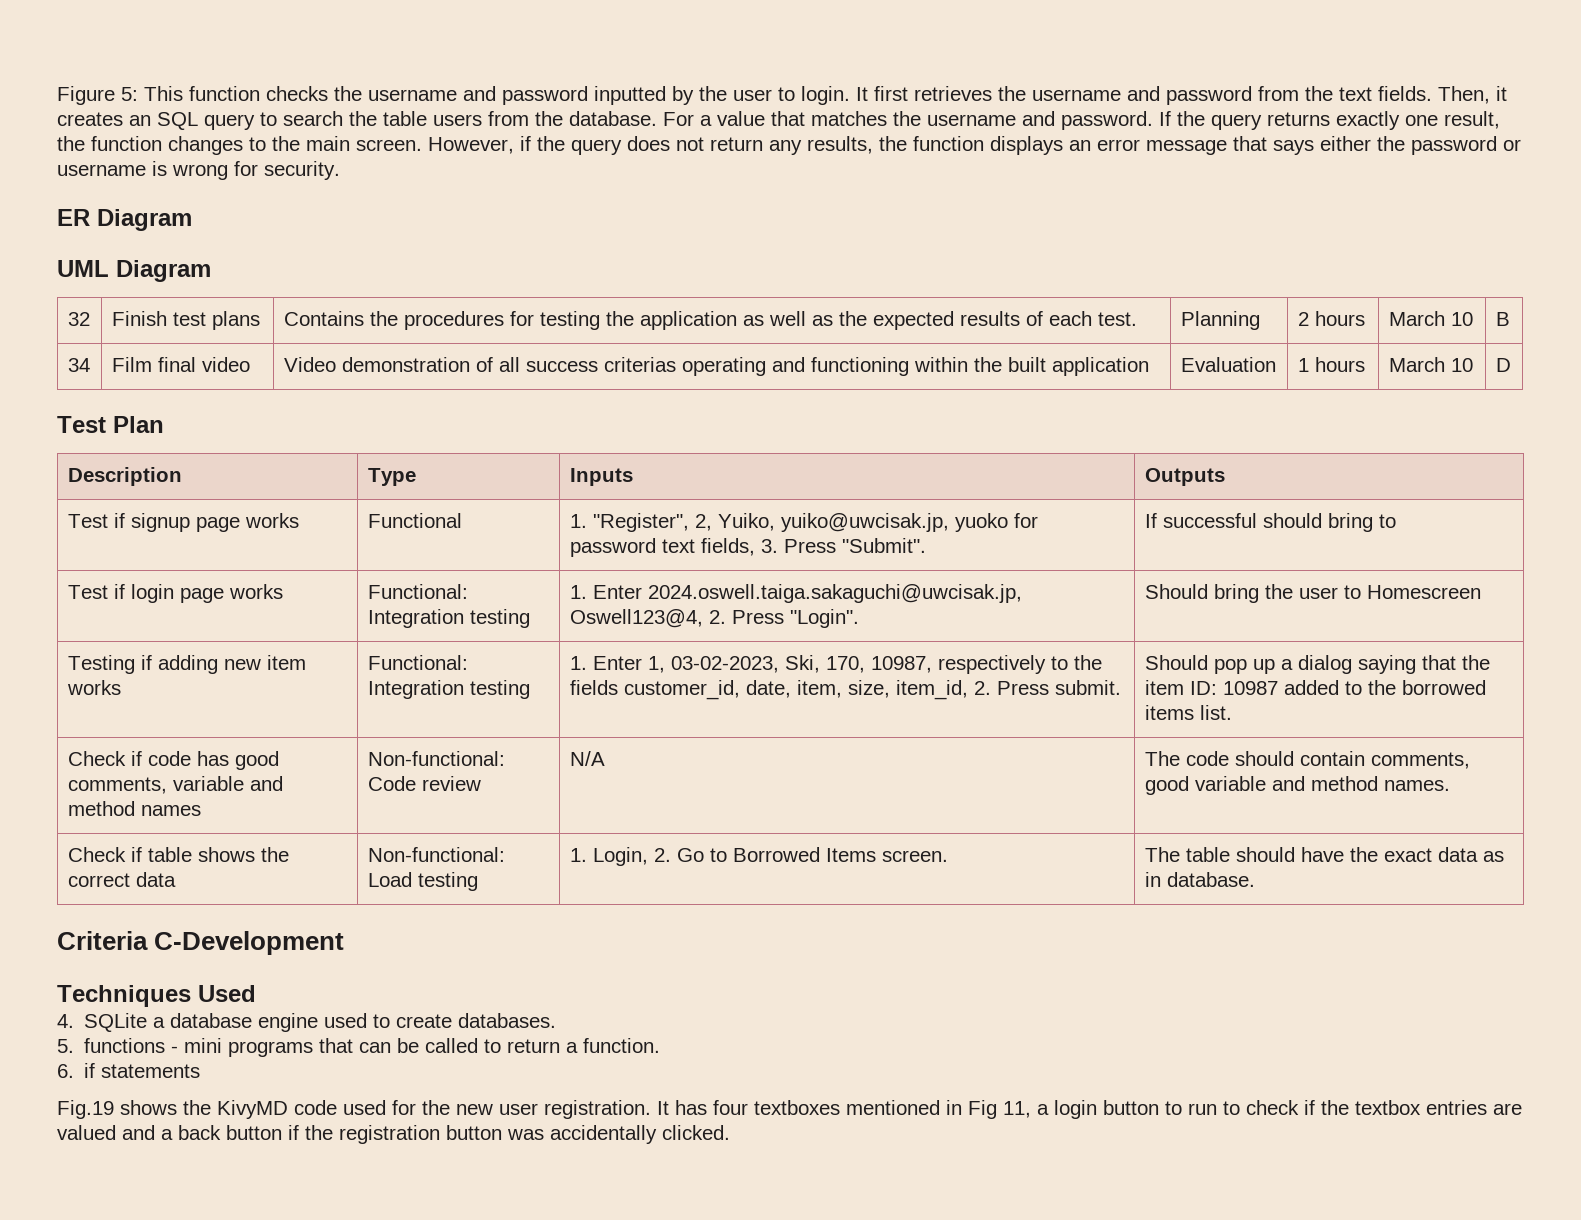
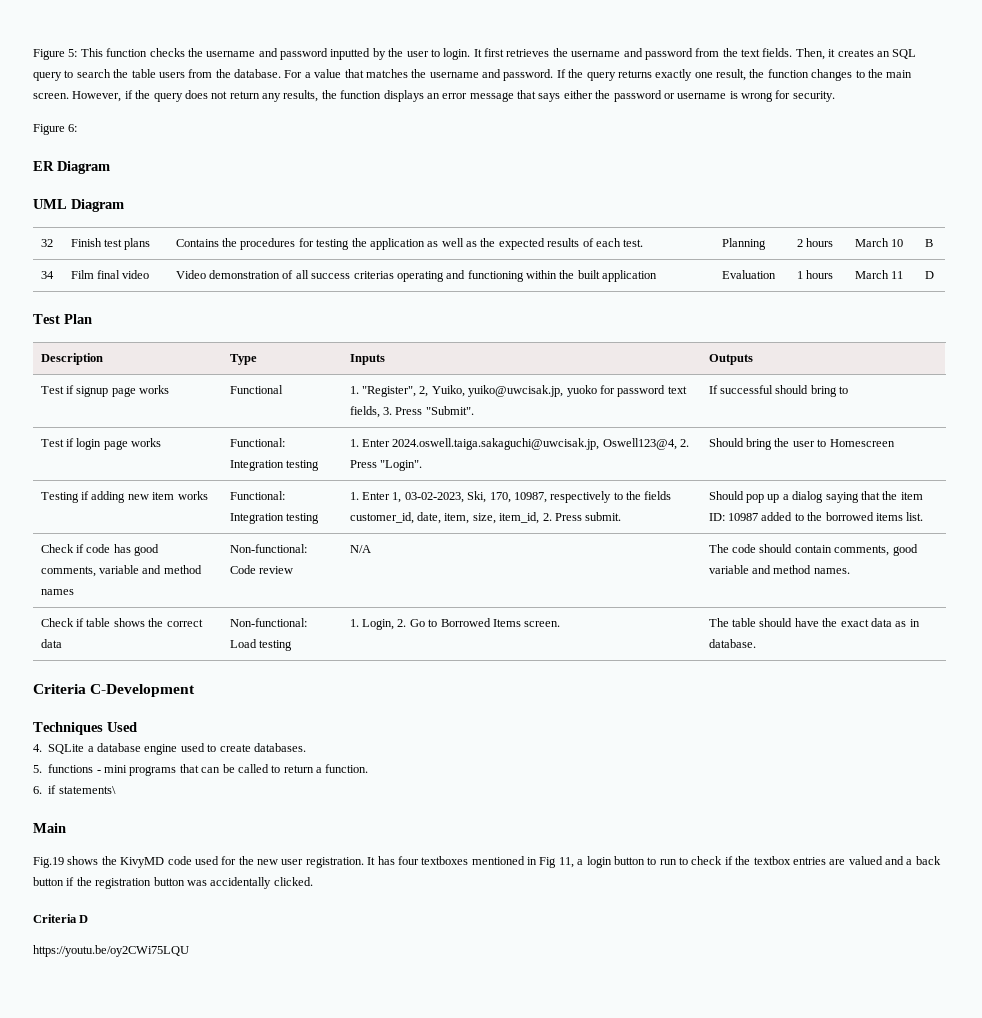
+ Figure 6:
- 34 | Film final video | Video demonstration of all success criterias operating and functioning within the built application | Evaluation | 1 hours | March 10 | D
+ 34 | Film final video | Video demonstration of all success criterias operating and functioning within the built application | Evaluation | 1 hours | March 11 | D
- 6. if statements
+ 6. if statements\
+ Main
+ Criteria D
+ https://youtu.be/oy2CWi75LQU

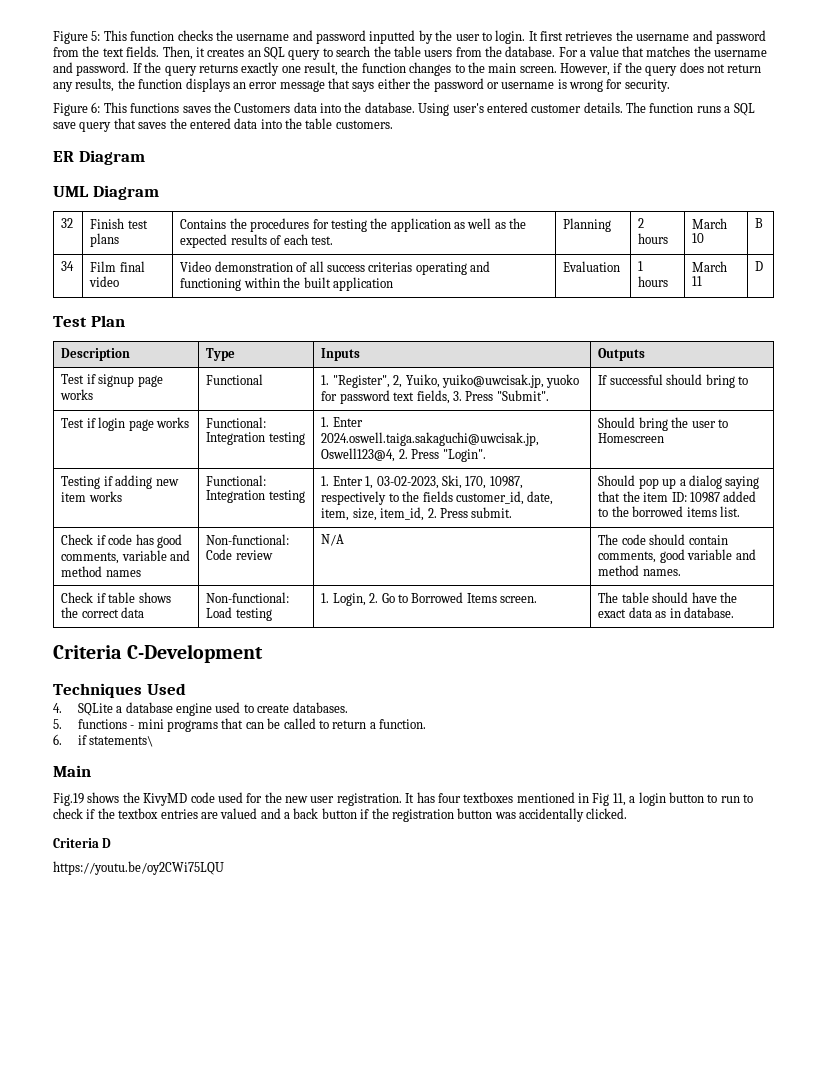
- Figure 6:
+ Figure 6: This functions saves the Customers data into the database. Using user's entered customer details. The function runs a SQL save query that saves the entered data into the table customers.

